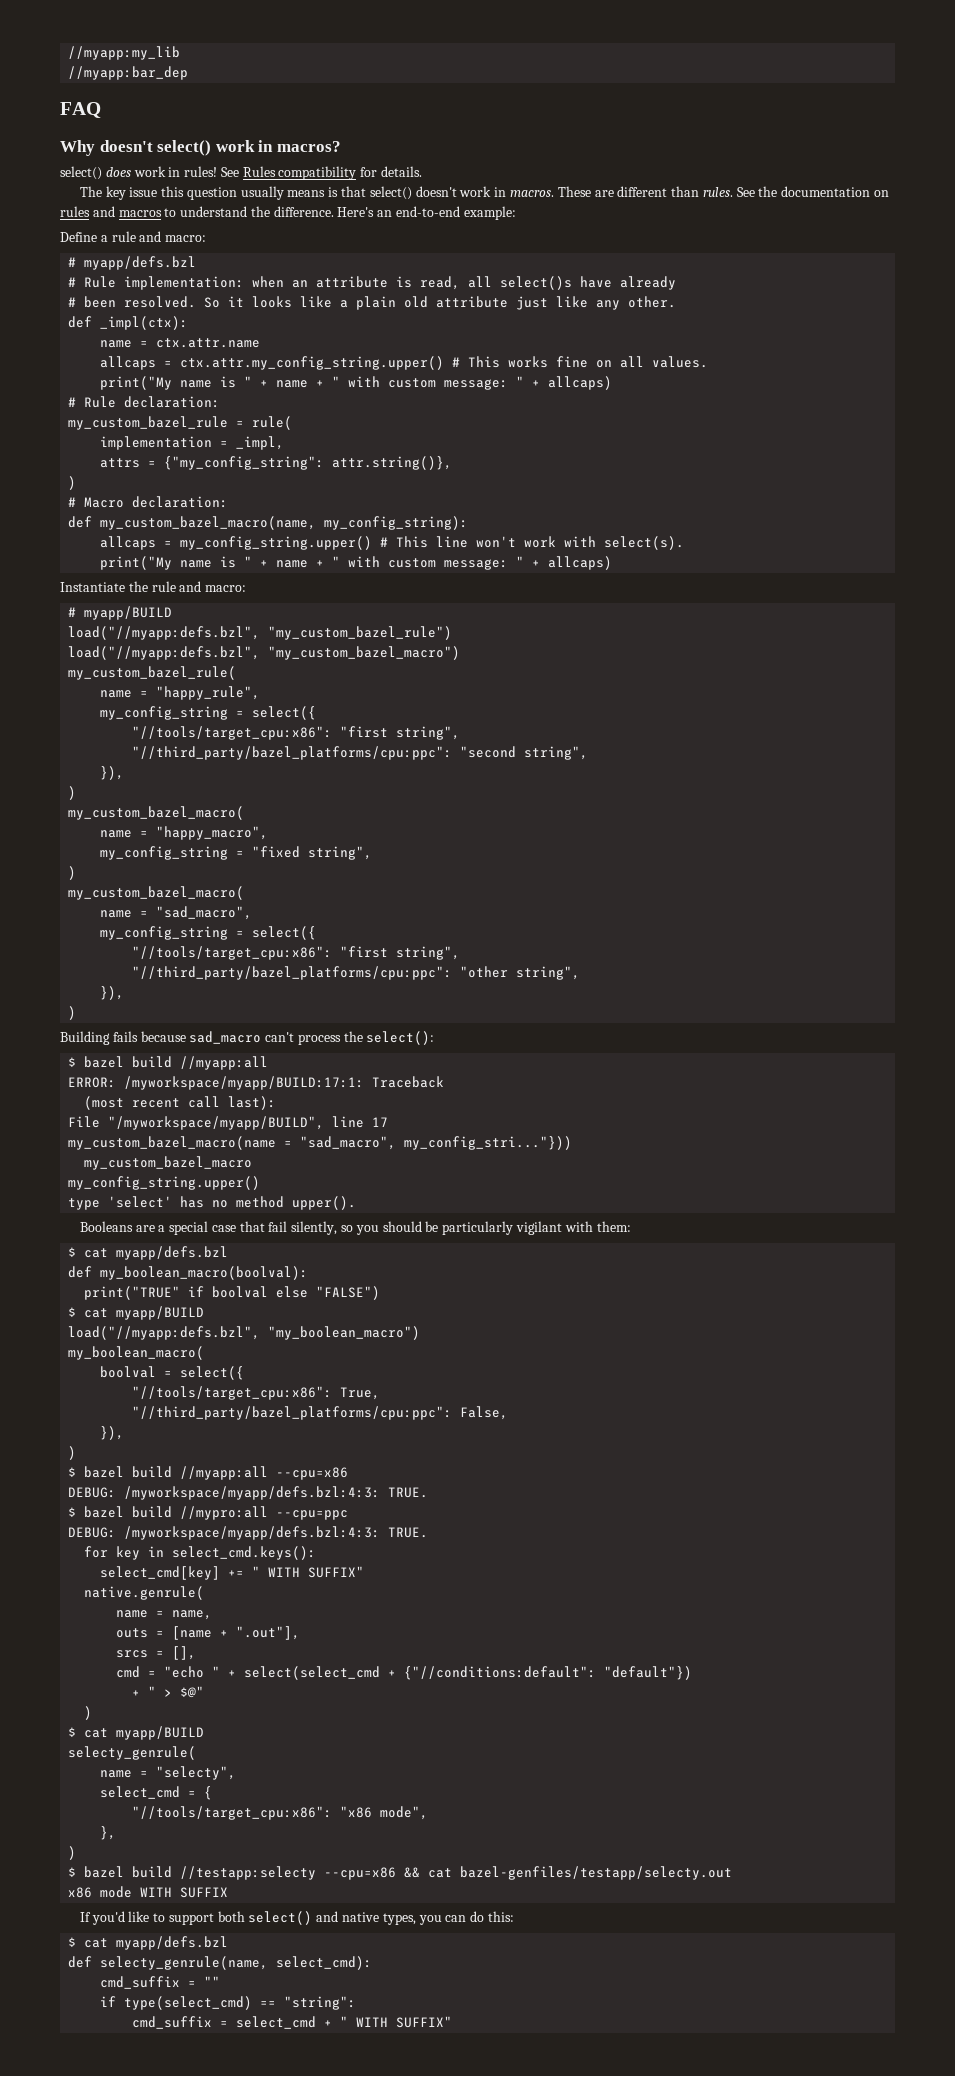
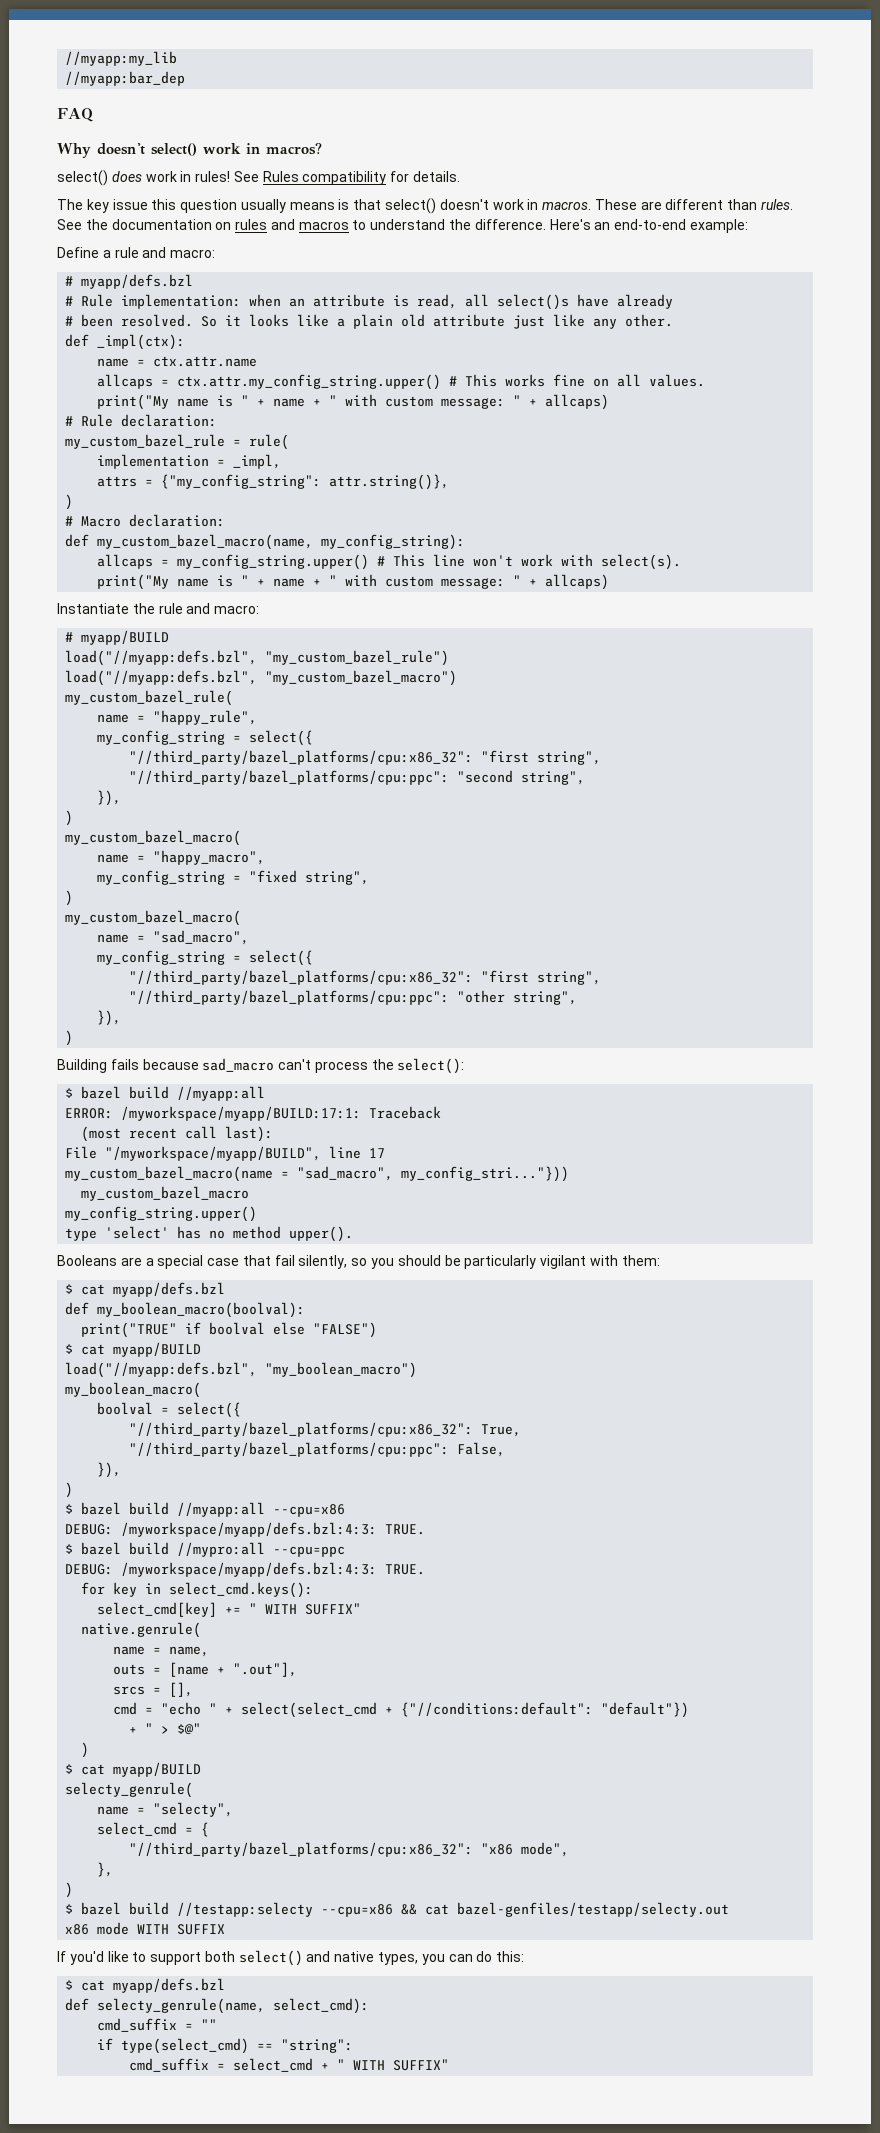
  name = "happy_rule",
  my_config_string = select({
- "//tools/target_cpu:x86": "first string",
+ "//third_party/bazel_platforms/cpu:x86_32": "first string",
  name = "sad_macro",
  my_config_string = select({
- "//tools/target_cpu:x86": "first string",
+ "//third_party/bazel_platforms/cpu:x86_32": "first string",
- "//tools/target_cpu:x86": True,
+ "//third_party/bazel_platforms/cpu:x86_32": True,
- "//tools/target_cpu:x86": "x86 mode",
+ "//third_party/bazel_platforms/cpu:x86_32": "x86 mode",

